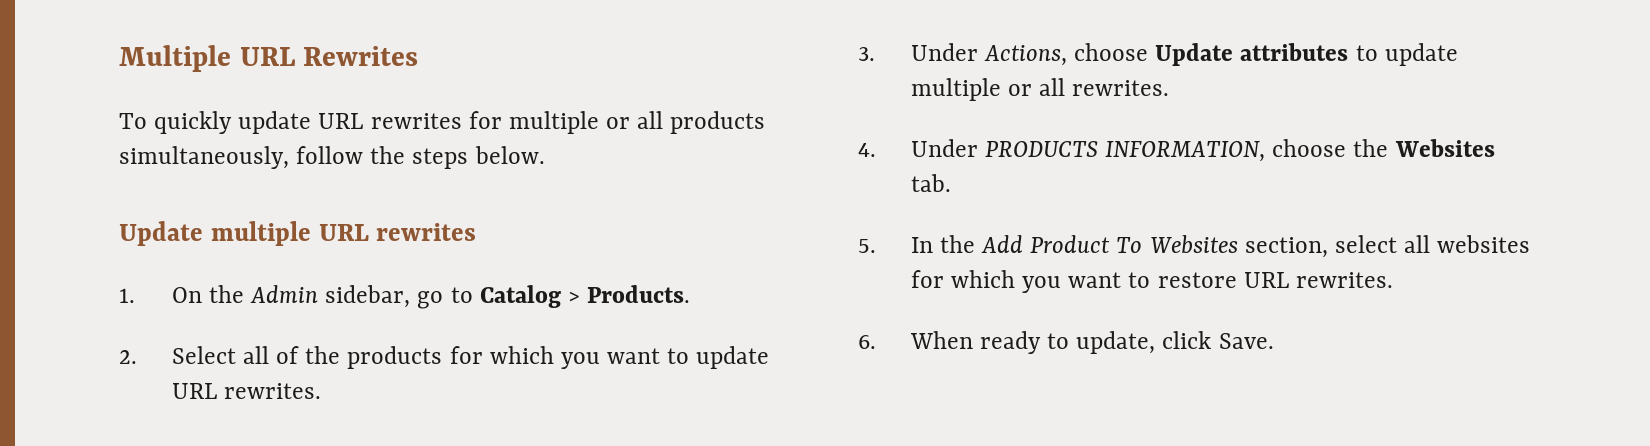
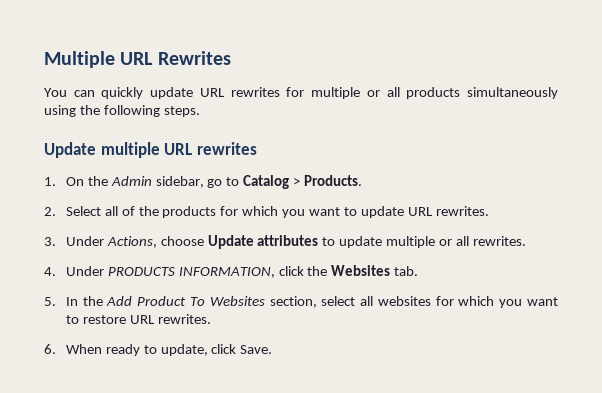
- To quickly update URL rewrites for multiple or all products simultaneously, follow the steps below.
+ You can quickly update URL rewrites for multiple or all products simultaneously using the following steps.
- 4. Under PRODUCTS INFORMATION, choose the Websites tab.
+ 4. Under PRODUCTS INFORMATION, click the Websites tab.

